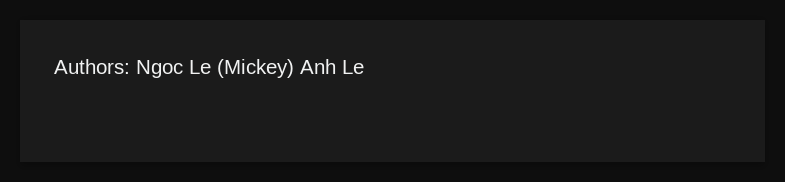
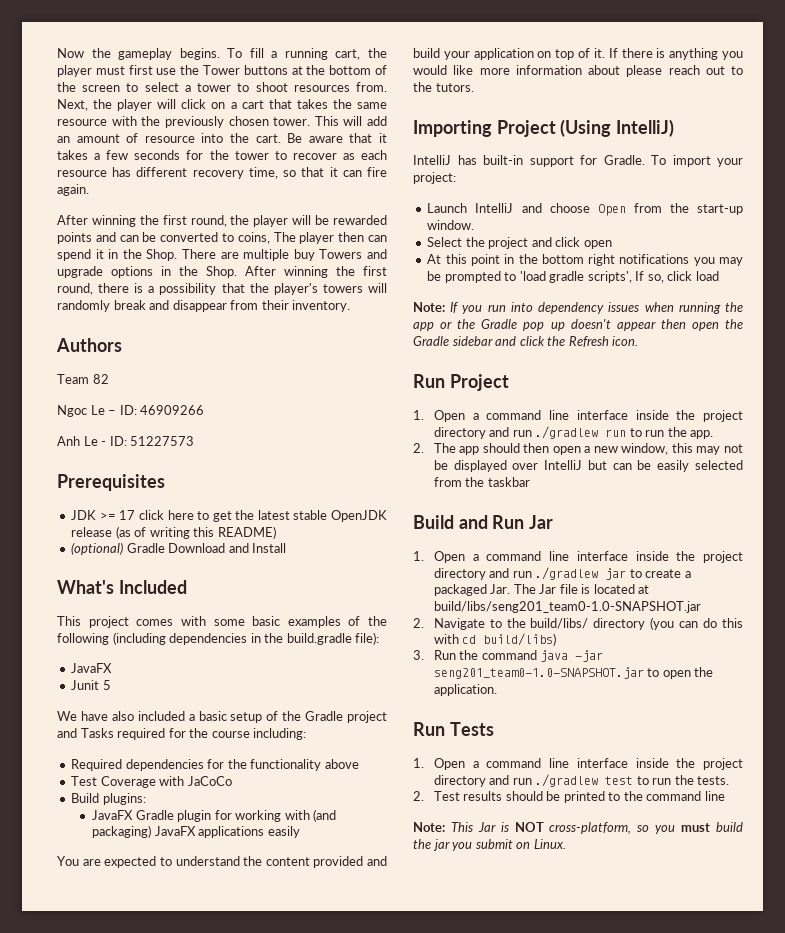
- Authors: Ngoc Le (Mickey) Anh Le
+ Now the gameplay begins. To fill a running cart, the player must first use the Tower buttons at the bottom of the screen to select a tower to shoot resources from. Next, the player will click on a cart that takes the same resource with the previously chosen tower. This will add an amount of resource into the cart. Be aware that it takes a few seconds for the tower to recover as each resource has different recovery time, so that it can fire again.
+ After winning the first round, the player will be rewarded points and can be converted to coins, The player then can spend it in the Shop. There are multiple buy Towers and upgrade options in the Shop. After winning the first round, there is a possibility that the player's towers will randomly break and disappear from their inventory.
+ Authors
+ Team 82
+ Ngoc Le – ID: 46909266
+ Anh Le - ID: 51227573
+ Prerequisites
+ JDK >= 17 click here to get the latest stable OpenJDK release (as of writing this README)
+ (optional) Gradle Download and Install
+ What's Included
+ This project comes with some basic examples of the following (including dependencies in the build.gradle file):
+ JavaFX
+ Junit 5
+ We have also included a basic setup of the Gradle project and Tasks required for the course including:
+ Required dependencies for the functionality above
+ Test Coverage with JaCoCo
+ Build plugins:
+ JavaFX Gradle plugin for working with (and packaging) JavaFX applications easily
+ You are expected to understand the content provided and build your application on top of it. If there is anything you would like more information about please reach out to the tutors.
+ Importing Project (Using IntelliJ)
+ IntelliJ has built-in support for Gradle. To import your project:
+ Launch IntelliJ and choose Open from the start-up window.
+ Select the project and click open
+ At this point in the bottom right notifications you may be prompted to 'load gradle scripts', If so, click load
+ Note: If you run into dependency issues when running the app or the Gradle pop up doesn't appear then open the Gradle sidebar and click the Refresh icon.
+ Run Project
+ 1. Open a command line interface inside the project directory and run ./gradlew run to run the app.
+ 2. The app should then open a new window, this may not be displayed over IntelliJ but can be easily selected from the taskbar
+ Build and Run Jar
+ 1. Open a command line interface inside the project directory and run ./gradlew jar to create a packaged Jar. The Jar file is located at build/libs/seng201_team0-1.0-SNAPSHOT.jar
+ 2. Navigate to the build/libs/ directory (you can do this with cd build/libs)
+ 3. Run the command java -jar seng201_team0-1.0-SNAPSHOT.jar to open the application.
+ Run Tests
+ 1. Open a command line interface inside the project directory and run ./gradlew test to run the tests.
+ 2. Test results should be printed to the command line
+ Note: This Jar is NOT cross-platform, so you must build the jar you submit on Linux.

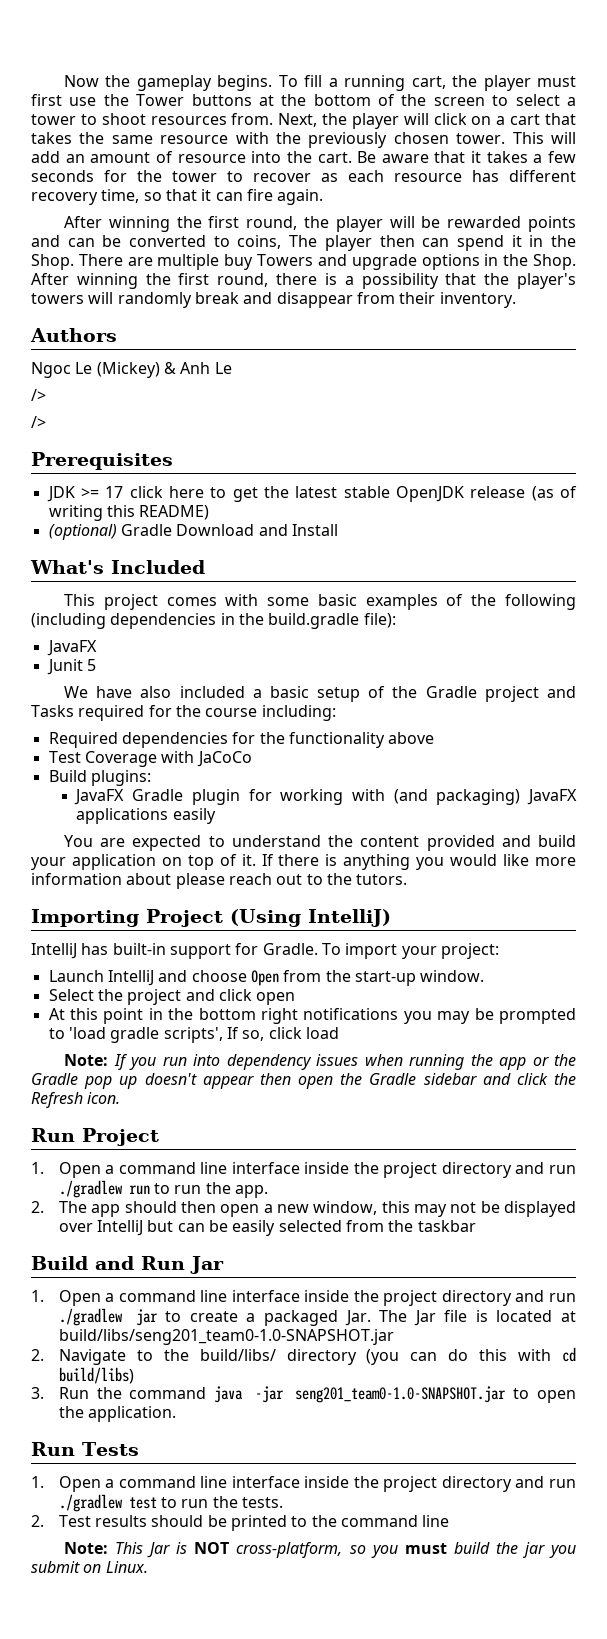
- Team 82
- Ngoc Le – ID: 46909266
- Anh Le - ID: 51227573
+ Ngoc Le (Mickey) & Anh Le
+ />
+ />

